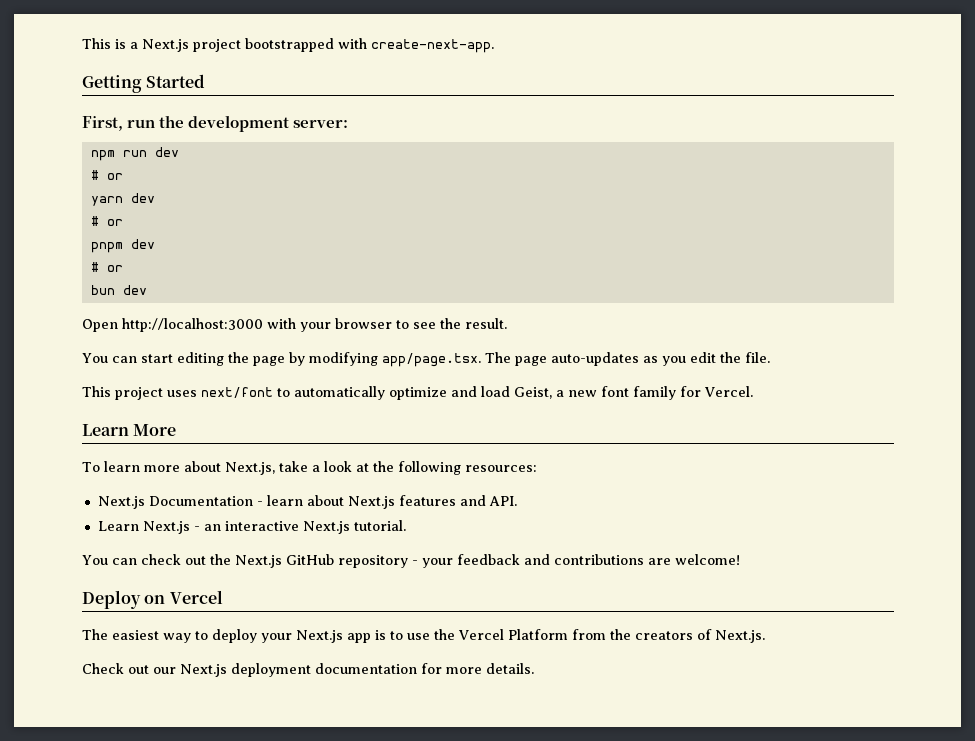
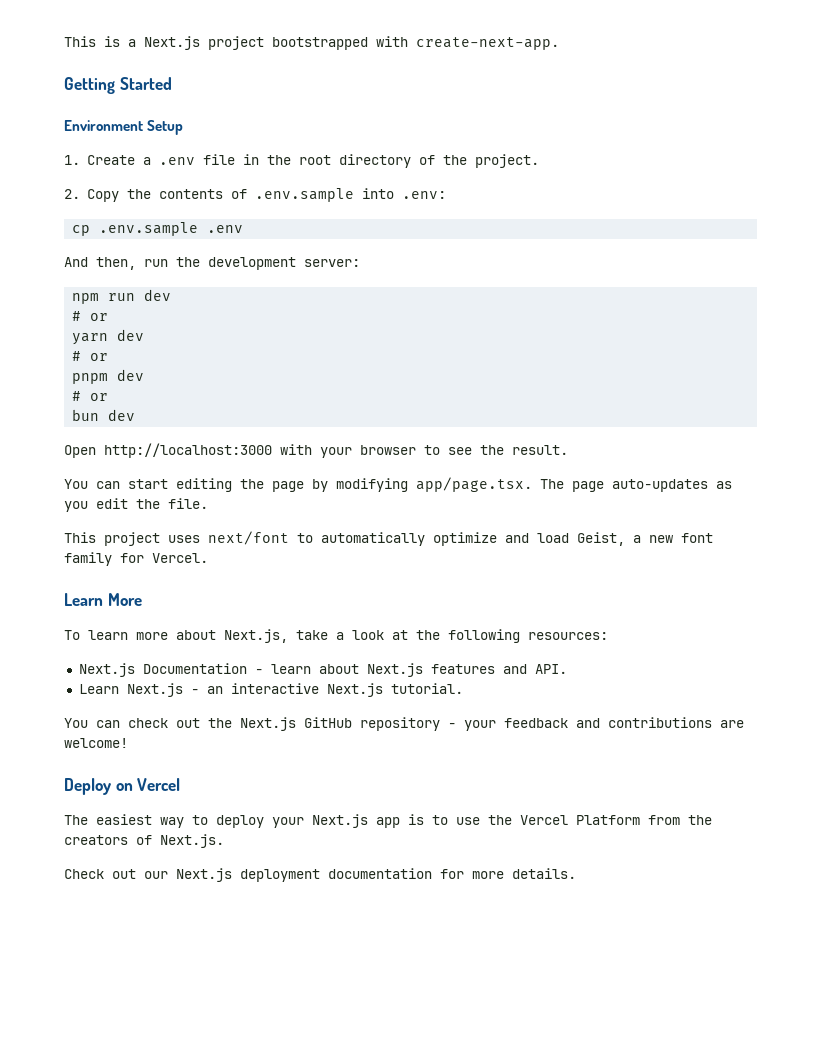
- First, run the development server:
+ Environment Setup
+ 1. Create a .env file in the root directory of the project.
+ 2. Copy the contents of .env.sample into .env:
+ cp .env.sample .env
+ And then, run the development server:

